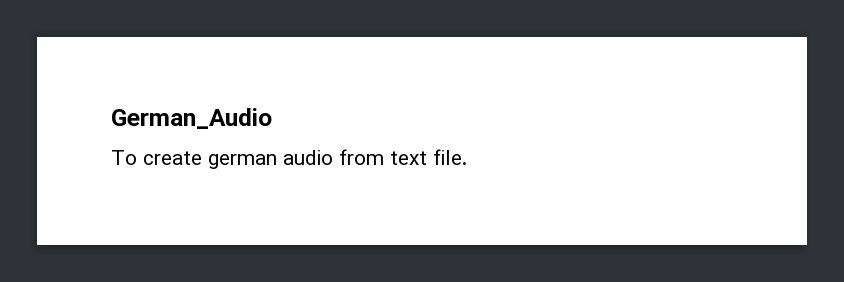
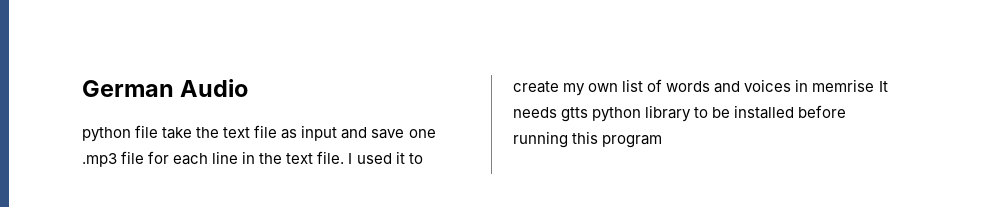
- German_Audio
- To create german audio from text file.
+ German Audio
+ python file take the text file as input and save one .mp3 file for each line in the text file. I used it to create my own list of words and voices in memrise It needs gtts python library to be installed before running this program

